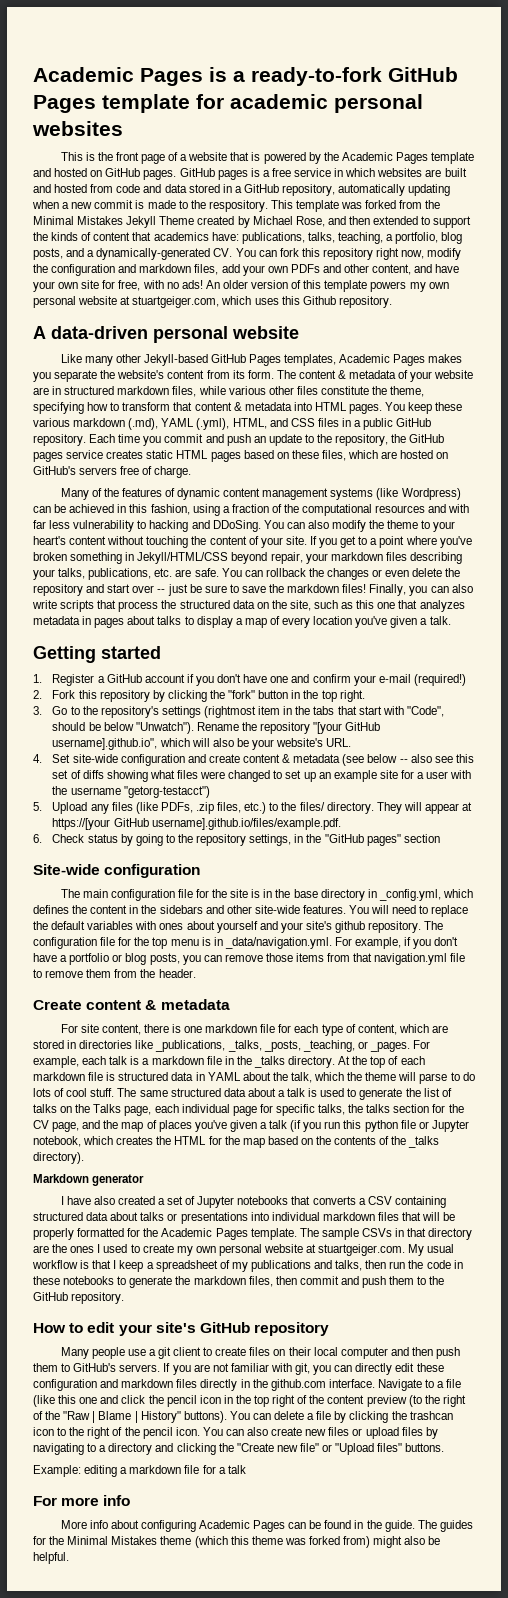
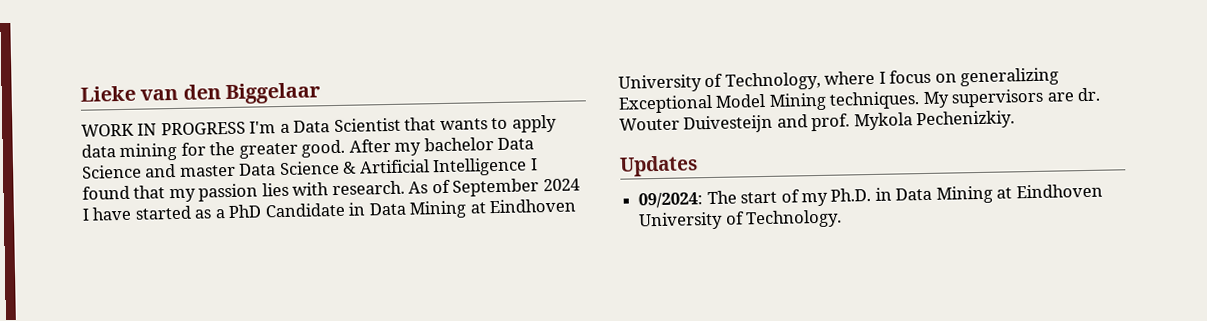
- Academic Pages is a ready-to-fork GitHub Pages template for academic personal websites
- This is the front page of a website that is powered by the Academic Pages template and hosted on GitHub pages. GitHub pages is a free service in which websites are built and hosted from code and data stored in a GitHub repository, automatically updating when a new commit is made to the respository. This template was forked from the Minimal Mistakes Jekyll Theme created by Michael Rose, and then extended to support the kinds of content that academics have: publications, talks, teaching, a portfolio, blog posts, and a dynamically-generated CV. You can fork this repository right now, modify the configuration and markdown files, add your own PDFs and other content, and have your own site for free, with no ads! An older version of this template powers my own personal website at stuartgeiger.com, which uses this Github repository.
- A data-driven personal website
- Like many other Jekyll-based GitHub Pages templates, Academic Pages makes you separate the website's content from its form. The content & metadata of your website are in structured markdown files, while various other files constitute the theme, specifying how to transform that content & metadata into HTML pages. You keep these various markdown (.md), YAML (.yml), HTML, and CSS files in a public GitHub repository. Each time you commit and push an update to the repository, the GitHub pages service creates static HTML pages based on these files, which are hosted on GitHub's servers free of charge.
- Many of the features of dynamic content management systems (like Wordpress) can be achieved in this fashion, using a fraction of the computational resources and with far less vulnerability to hacking and DDoSing. You can also modify the theme to your heart's content without touching the content of your site. If you get to a point where you've broken something in Jekyll/HTML/CSS beyond repair, your markdown files describing your talks, publications, etc. are safe. You can rollback the changes or even delete the repository and start over -- just be sure to save the markdown files! Finally, you can also write scripts that process the structured data on the site, such as this one that analyzes metadata in pages about talks to display a map of every location you've given a talk.
- Getting started
- 1. Register a GitHub account if you don't have one and confirm your e-mail (required!)
- 2. Fork this repository by clicking the "fork" button in the top right.
- 3. Go to the repository's settings (rightmost item in the tabs that start with "Code", should be below "Unwatch"). Rename the repository "[your GitHub username].github.io", which will also be your website's URL.
- 4. Set site-wide configuration and create content & metadata (see below -- also see this set of diffs showing what files were changed to set up an example site for a user with the username "getorg-testacct")
- 5. Upload any files (like PDFs, .zip files, etc.) to the files/ directory. They will appear at https://[your GitHub username].github.io/files/example.pdf.
- 6. Check status by going to the repository settings, in the "GitHub pages" section
- Site-wide configuration
- The main configuration file for the site is in the base directory in _config.yml, which defines the content in the sidebars and other site-wide features. You will need to replace the default variables with ones about yourself and your site's github repository. The configuration file for the top menu is in _data/navigation.yml. For example, if you don't have a portfolio or blog posts, you can remove those items from that navigation.yml file to remove them from the header.
- Create content & metadata
- For site content, there is one markdown file for each type of content, which are stored in directories like _publications, _talks, _posts, _teaching, or _pages. For example, each talk is a markdown file in the _talks directory. At the top of each markdown file is structured data in YAML about the talk, which the theme will parse to do lots of cool stuff. The same structured data about a talk is used to generate the list of talks on the Talks page, each individual page for specific talks, the talks section for the CV page, and the map of places you've given a talk (if you run this python file or Jupyter notebook, which creates the HTML for the map based on the contents of the _talks directory).
- Markdown generator
- I have also created a set of Jupyter notebooks that converts a CSV containing structured data about talks or presentations into individual markdown files that will be properly formatted for the Academic Pages template. The sample CSVs in that directory are the ones I used to create my own personal website at stuartgeiger.com. My usual workflow is that I keep a spreadsheet of my publications and talks, then run the code in these notebooks to generate the markdown files, then commit and push them to the GitHub repository.
- How to edit your site's GitHub repository
- Many people use a git client to create files on their local computer and then push them to GitHub's servers. If you are not familiar with git, you can directly edit these configuration and markdown files directly in the github.com interface. Navigate to a file (like this one and click the pencil icon in the top right of the content preview (to the right of the "Raw | Blame | History" buttons). You can delete a file by clicking the trashcan icon to the right of the pencil icon. You can also create new files or upload files by navigating to a directory and clicking the "Create new file" or "Upload files" buttons.
- Example: editing a markdown file for a talk
- For more info
- More info about configuring Academic Pages can be found in the guide. The guides for the Minimal Mistakes theme (which this theme was forked from) might also be helpful.
+ Lieke van den Biggelaar
+ WORK IN PROGRESS I'm a Data Scientist that wants to apply data mining for the greater good. After my bachelor Data Science and master Data Science & Artificial Intelligence I found that my passion lies with research. As of September 2024 I have started as a PhD Candidate in Data Mining at Eindhoven University of Technology, where I focus on generalizing Exceptional Model Mining techniques. My supervisors are dr. Wouter Duivesteijn and prof. Mykola Pechenizkiy.
+ Updates
+ 09/2024: The start of my Ph.D. in Data Mining at Eindhoven University of Technology.

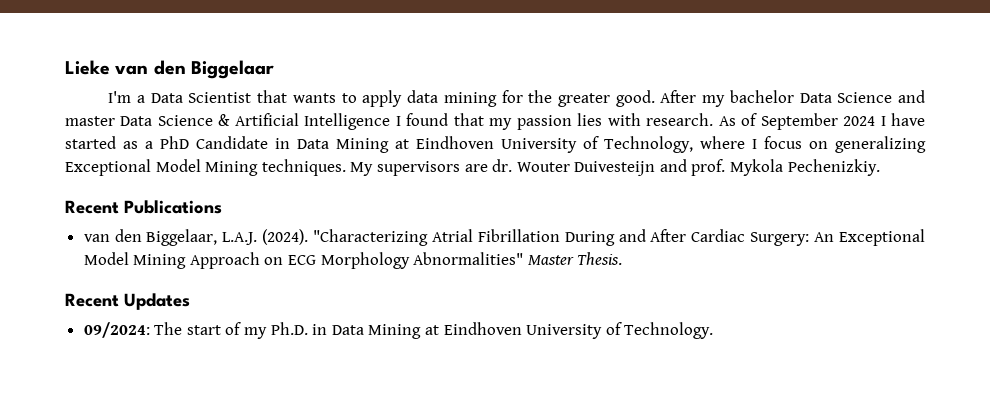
- WORK IN PROGRESS I'm a Data Scientist that wants to apply data mining for the greater good.
+ I'm a Data Scientist that wants to apply data mining for the greater good.
- Updates
+ Recent Publications
+ van den Biggelaar, L.A.J. (2024). "Characterizing Atrial Fibrillation During and After Cardiac Surgery: An Exceptional Model Mining Approach on ECG Morphology Abnormalities" Master Thesis.
+ Recent Updates

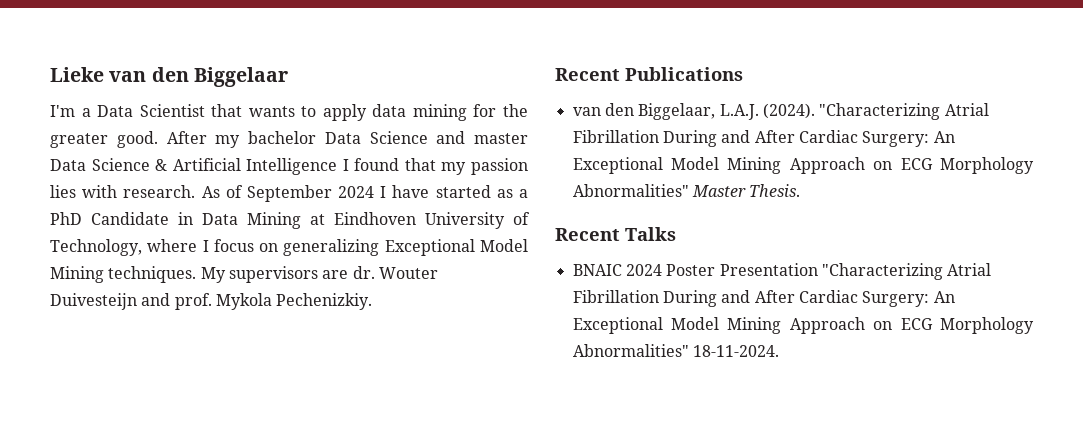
- Recent Updates
- 09/2024: The start of my Ph.D. in Data Mining at Eindhoven University of Technology.
+ Recent Talks
+ BNAIC 2024 Poster Presentation "Characterizing Atrial Fibrillation During and After Cardiac Surgery: An Exceptional Model Mining Approach on ECG Morphology Abnormalities" 18-11-2024.

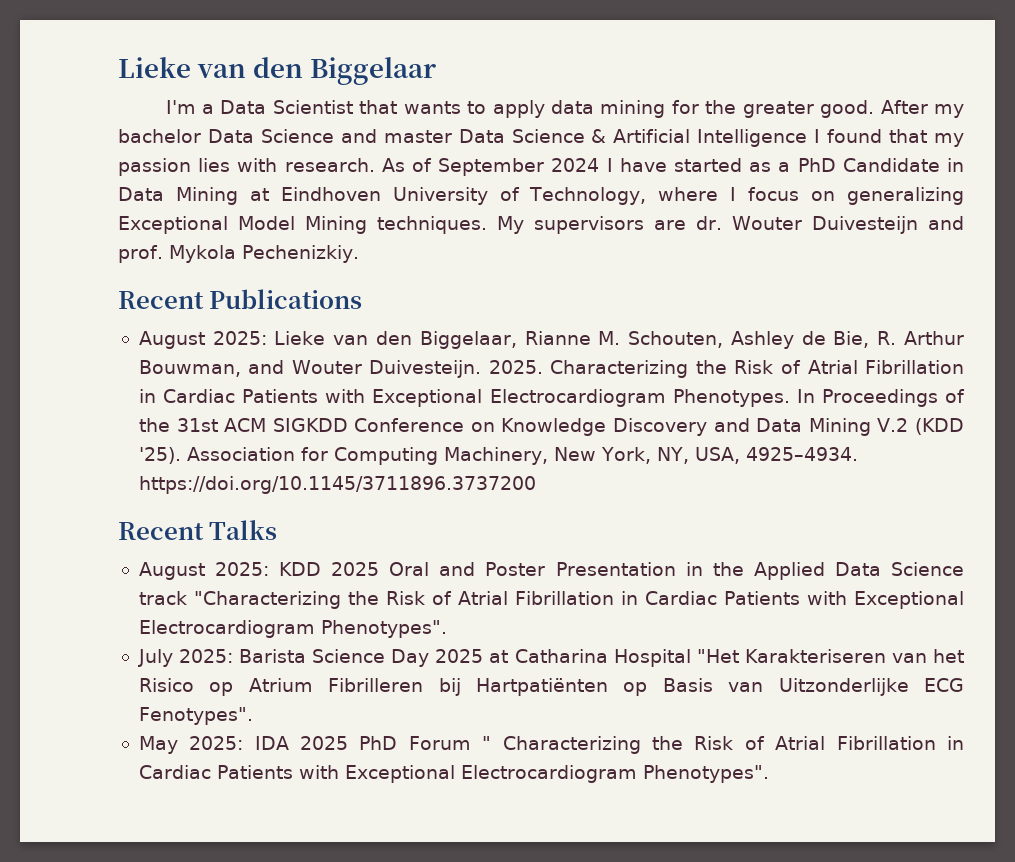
- van den Biggelaar, L.A.J. (2024). "Characterizing Atrial Fibrillation During and After Cardiac Surgery: An Exceptional Model Mining Approach on ECG Morphology Abnormalities" Master Thesis.
+ August 2025: Lieke van den Biggelaar, Rianne M. Schouten, Ashley de Bie, R. Arthur Bouwman, and Wouter Duivesteijn. 2025. Characterizing the Risk of Atrial Fibrillation in Cardiac Patients with Exceptional Electrocardiogram Phenotypes. In Proceedings of the 31st ACM SIGKDD Conference on Knowledge Discovery and Data Mining V.2 (KDD '25). Association for Computing Machinery, New York, NY, USA, 4925–4934. https://doi.org/10.1145/3711896.3737200
  Recent Talks
- BNAIC 2024 Poster Presentation "Characterizing Atrial Fibrillation During and After Cardiac Surgery: An Exceptional Model Mining Approach on ECG Morphology Abnormalities" 18-11-2024.
+ August 2025: KDD 2025 Oral and Poster Presentation in the Applied Data Science track "Characterizing the Risk of Atrial Fibrillation in Cardiac Patients with Exceptional Electrocardiogram Phenotypes".
+ July 2025: Barista Science Day 2025 at Catharina Hospital "Het Karakteriseren van het Risico op Atrium Fibrilleren bij Hartpatiënten op Basis van Uitzonderlijke ECG Fenotypes".
+ May 2025: IDA 2025 PhD Forum " Characterizing the Risk of Atrial Fibrillation in Cardiac Patients with Exceptional Electrocardiogram Phenotypes".

